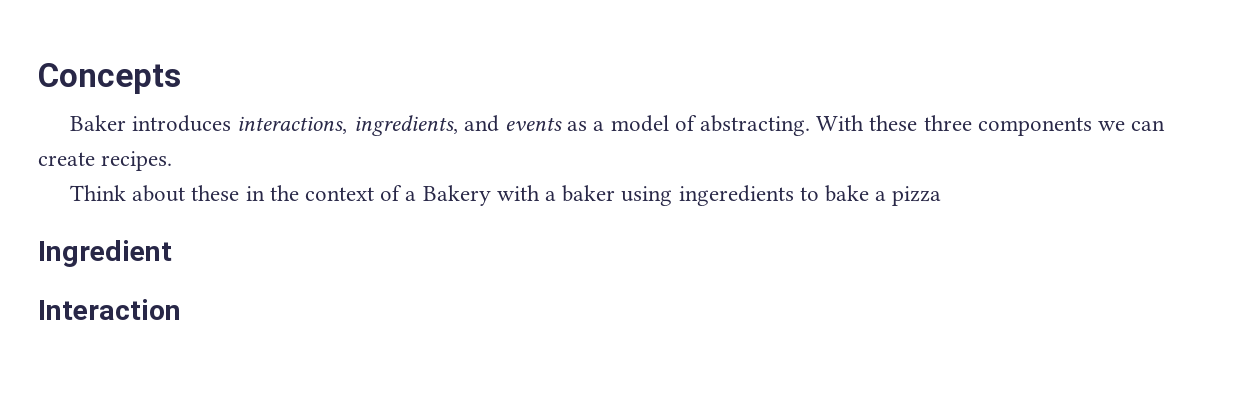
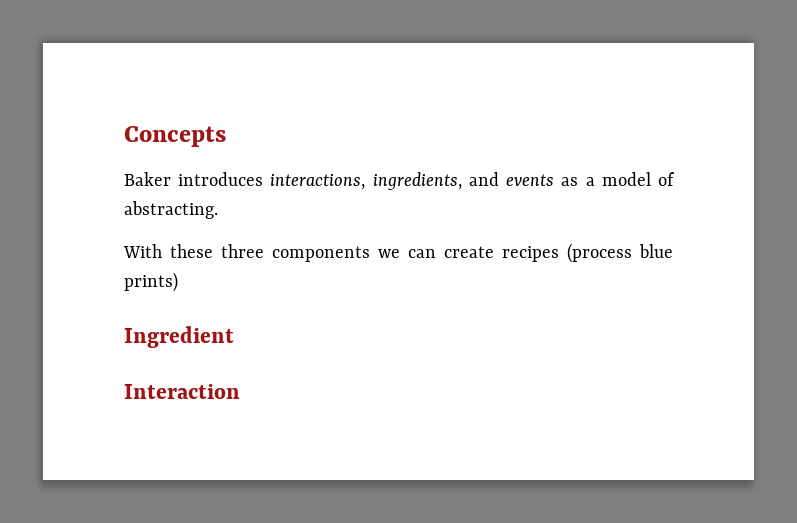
- Baker introduces interactions, ingredients, and events as a model of abstracting. With these three components we can create recipes.
- Think about these in the context of a Bakery with a baker using ingeredients to bake a pizza
+ Baker introduces interactions, ingredients, and events as a model of abstracting.
+ With these three components we can create recipes (process blue prints)

